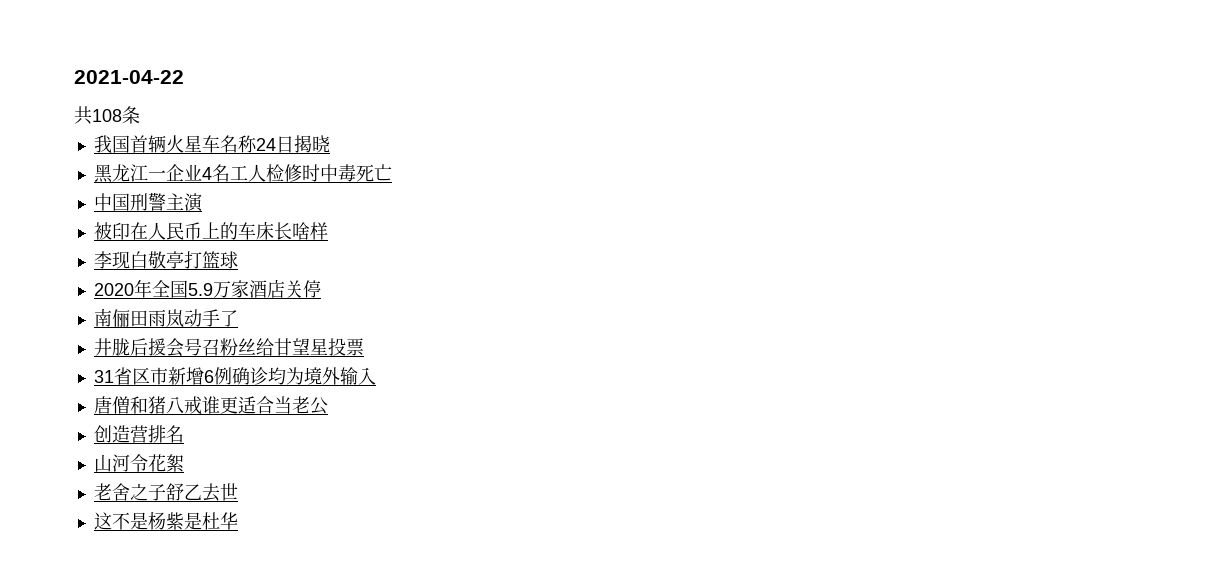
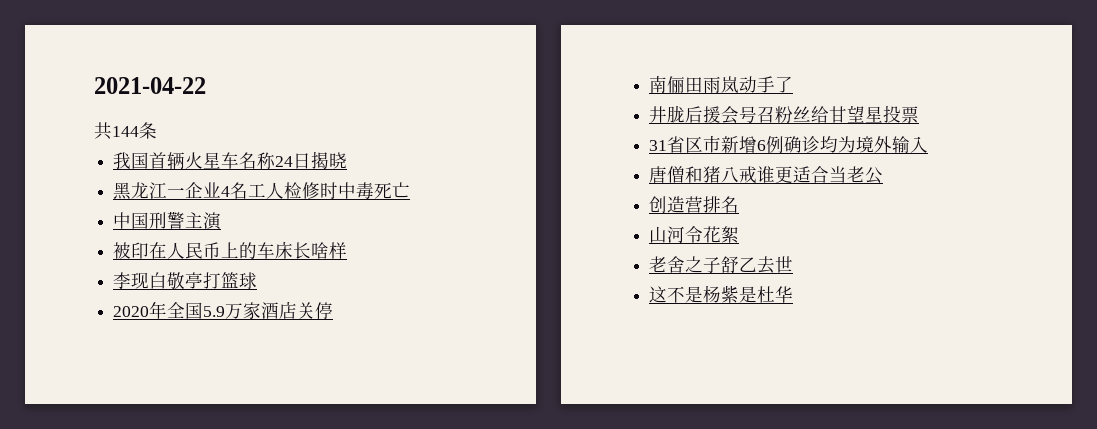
- 共108条
+ 共144条

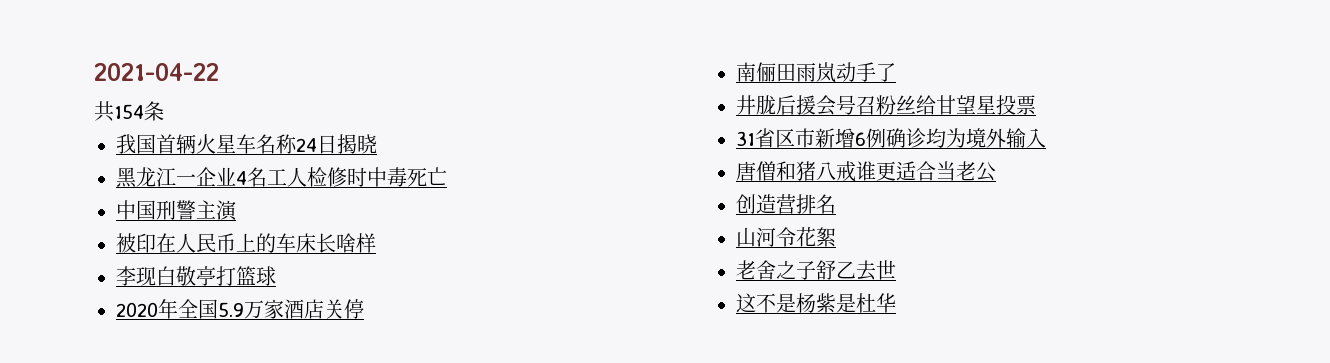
- 共144条
+ 共154条

